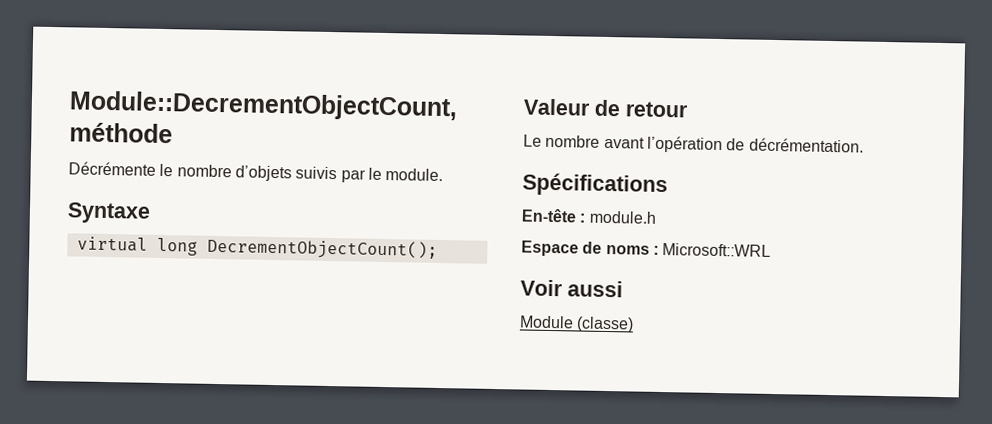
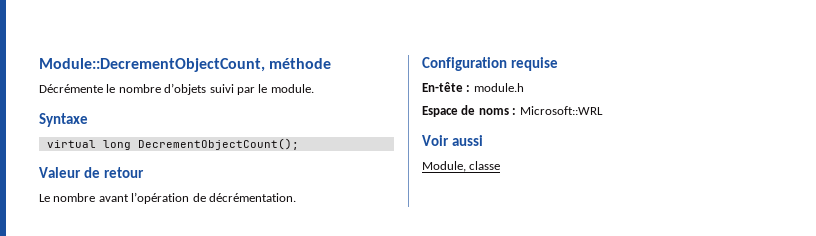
- Décrémente le nombre d’objets suivis par le module.
+ Décrémente le nombre d’objets suivi par le module.
- Spécifications
+ Configuration requise
- Module (classe)
+ Module, classe

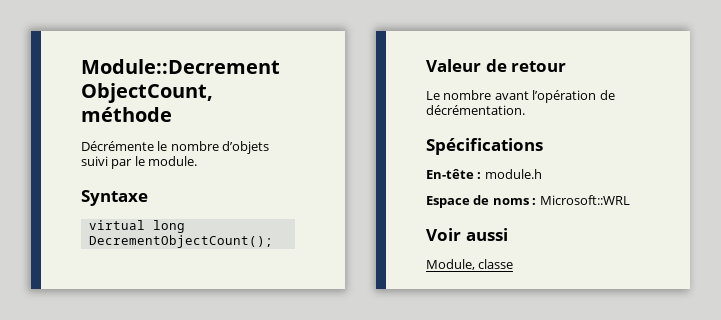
- Configuration requise
+ Spécifications

